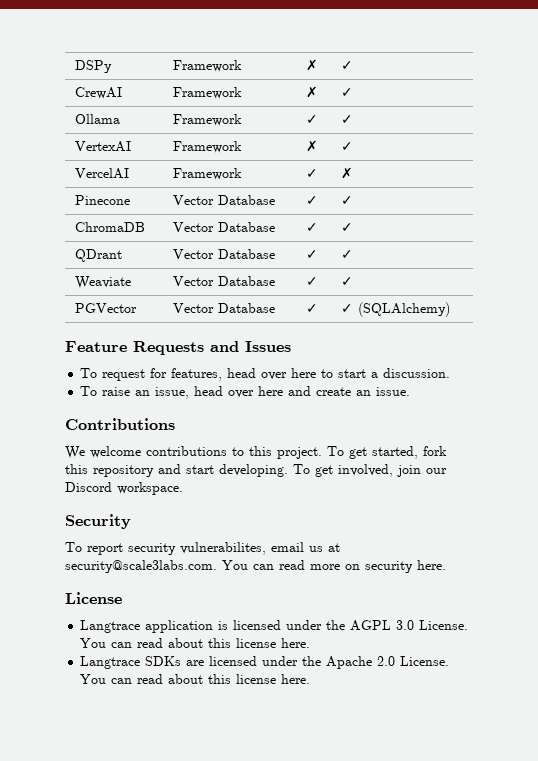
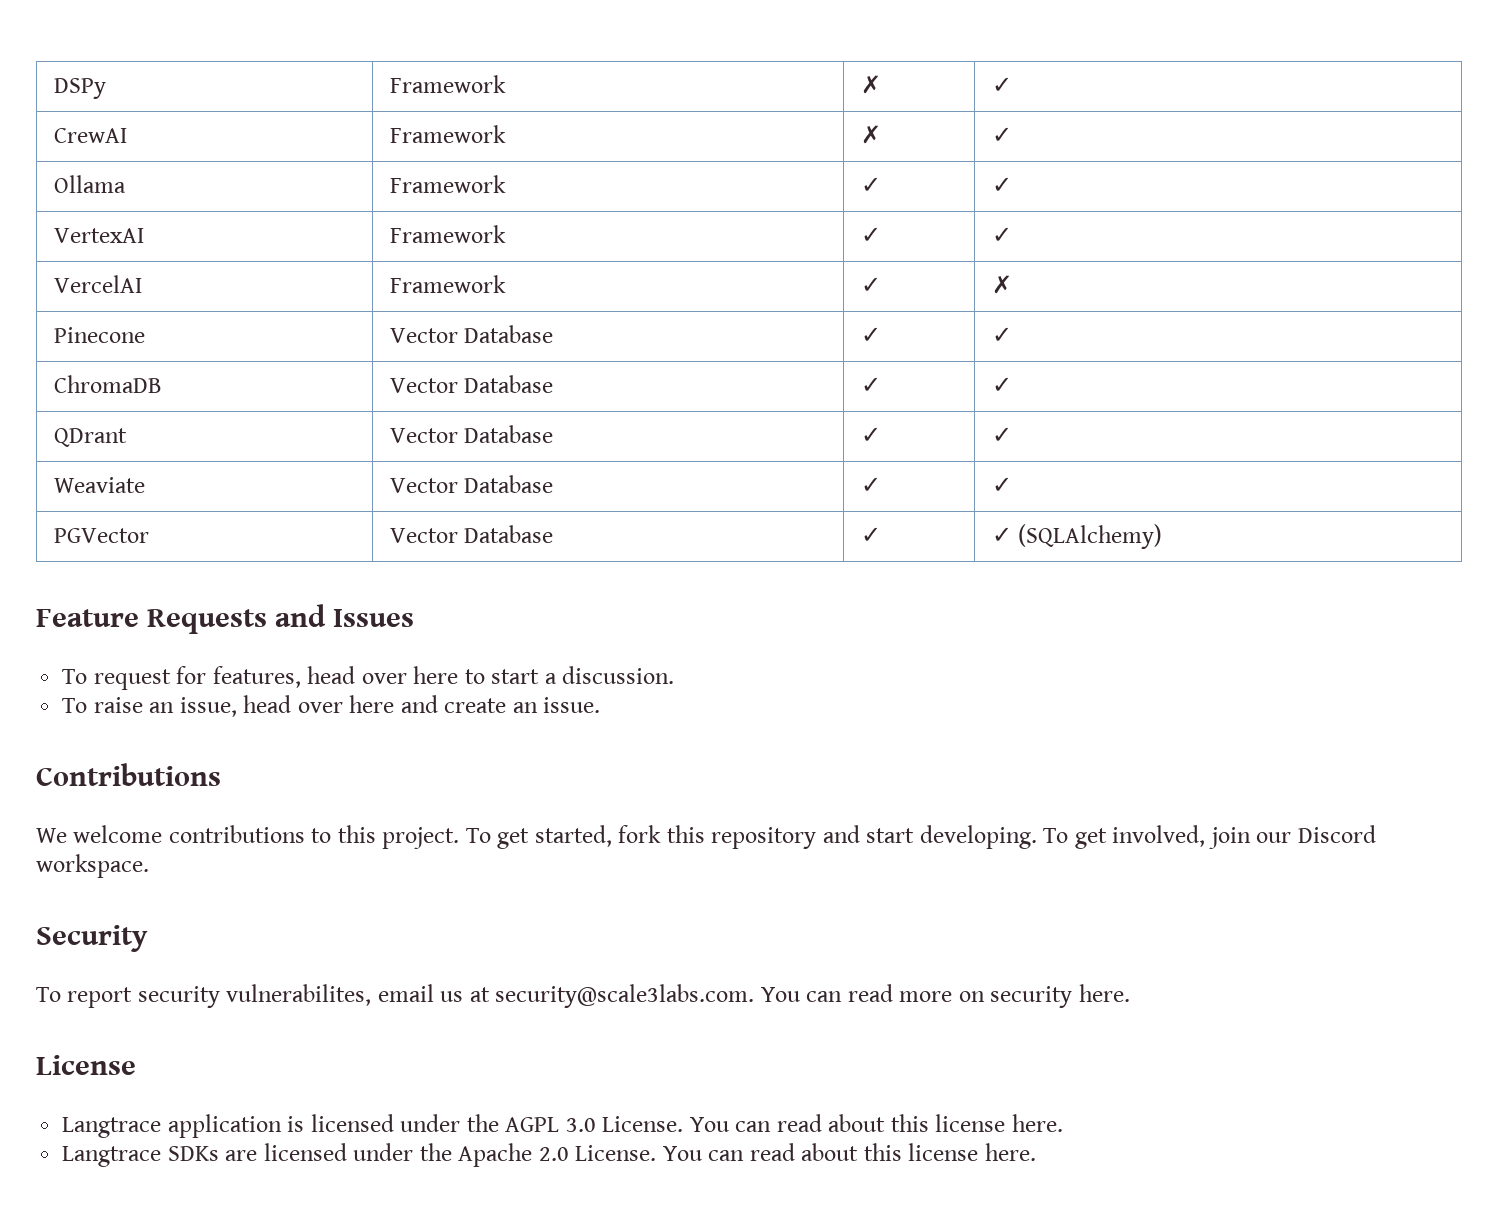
- VertexAI | Framework | ✗ | ✓
+ VertexAI | Framework | ✓ | ✓

